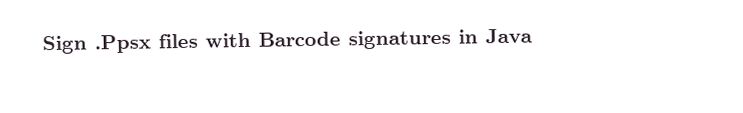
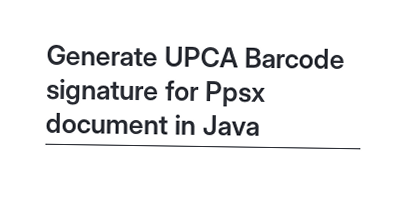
- Sign .Ppsx files with Barcode signatures in Java
+ Generate UPCA Barcode signature for Ppsx document in Java

